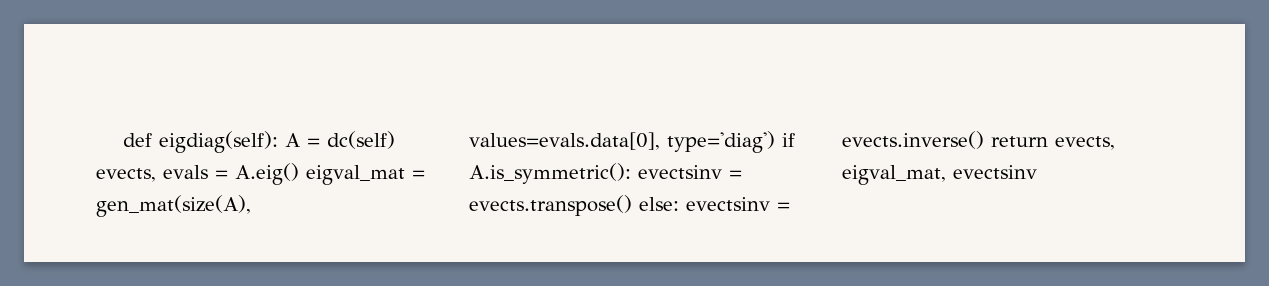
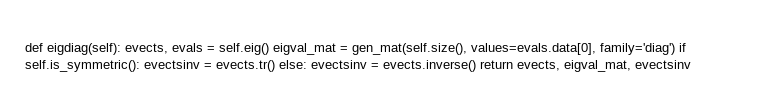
- def eigdiag(self): A = dc(self) evects, evals = A.eig() eigval_mat = gen_mat(size(A), values=evals.data[0], type='diag') if A.is_symmetric(): evectsinv = evects.transpose() else: evectsinv = evects.inverse() return evects, eigval_mat, evectsinv
+ def eigdiag(self): evects, evals = self.eig() eigval_mat = gen_mat(self.size(), values=evals.data[0], family='diag') if self.is_symmetric(): evectsinv = evects.tr() else: evectsinv = evects.inverse() return evects, eigval_mat, evectsinv

